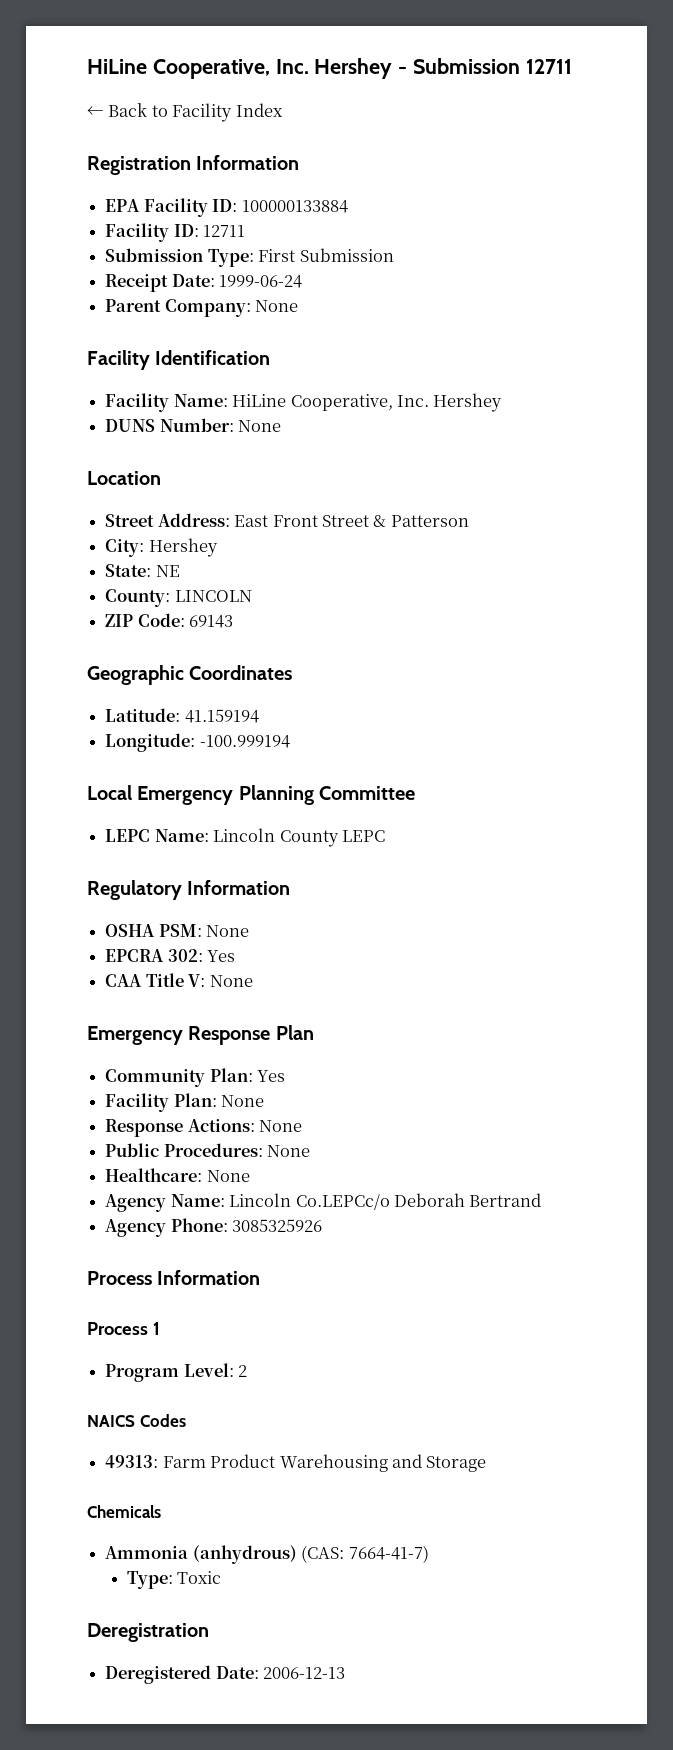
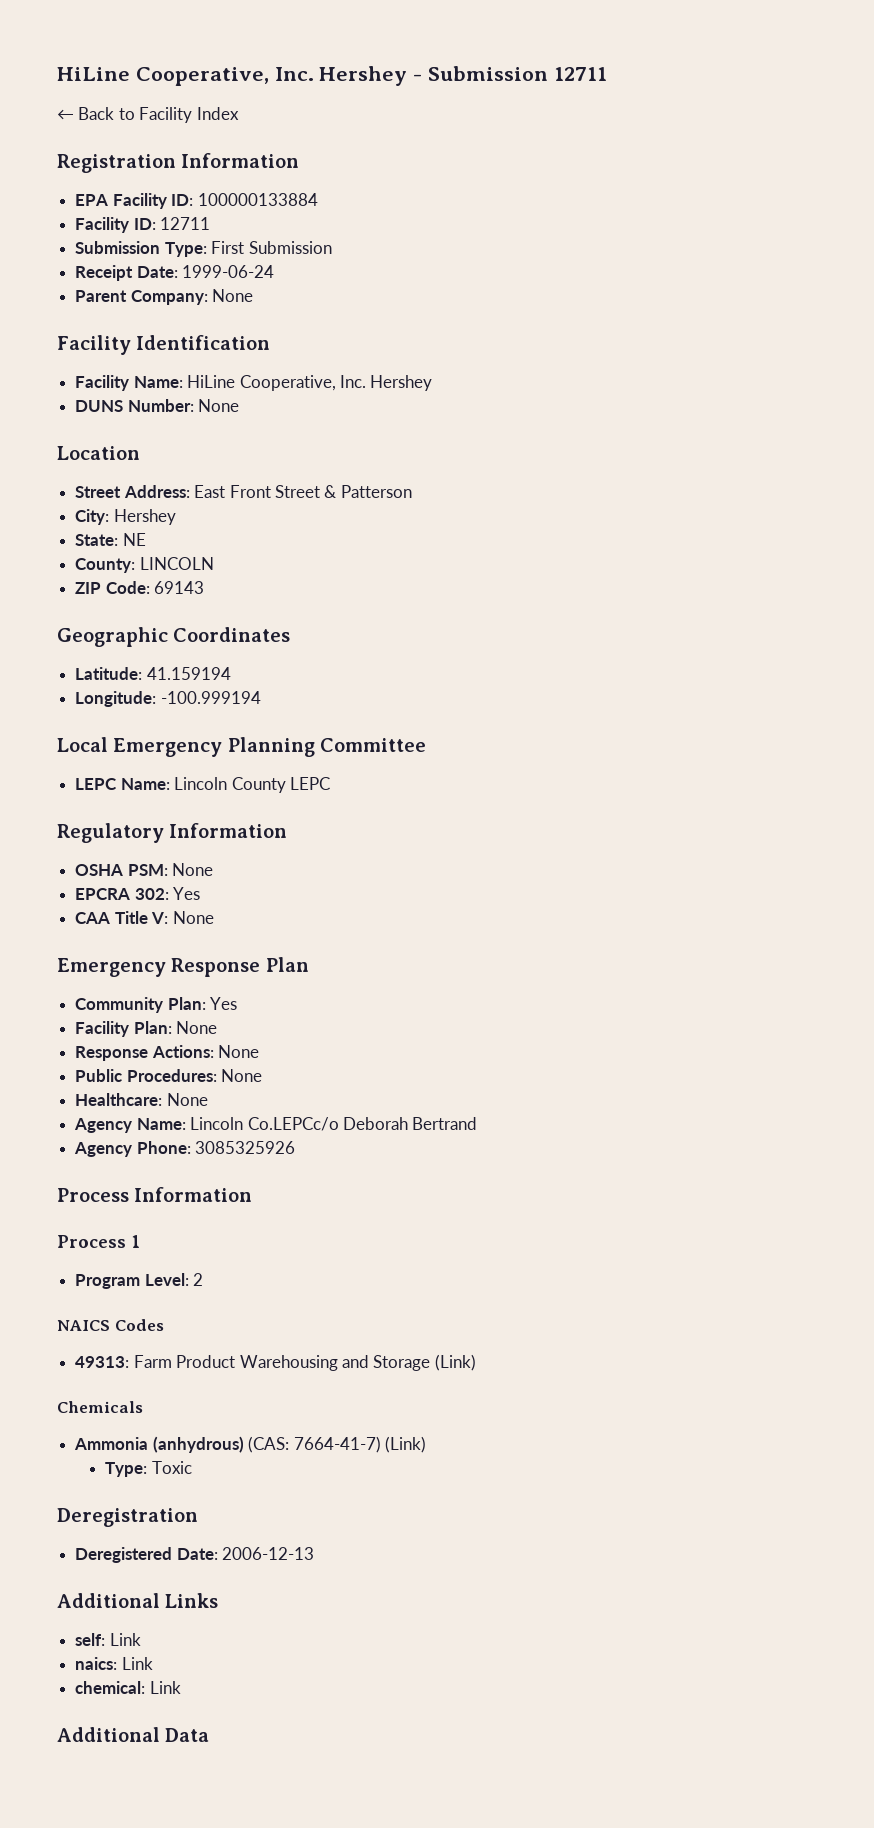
- 49313: Farm Product Warehousing and Storage
+ 49313: Farm Product Warehousing and Storage (Link)
- Ammonia (anhydrous) (CAS: 7664-41-7)
+ Ammonia (anhydrous) (CAS: 7664-41-7) (Link)
+ Additional Links
+ self: Link
+ naics: Link
+ chemical: Link
+ Additional Data

